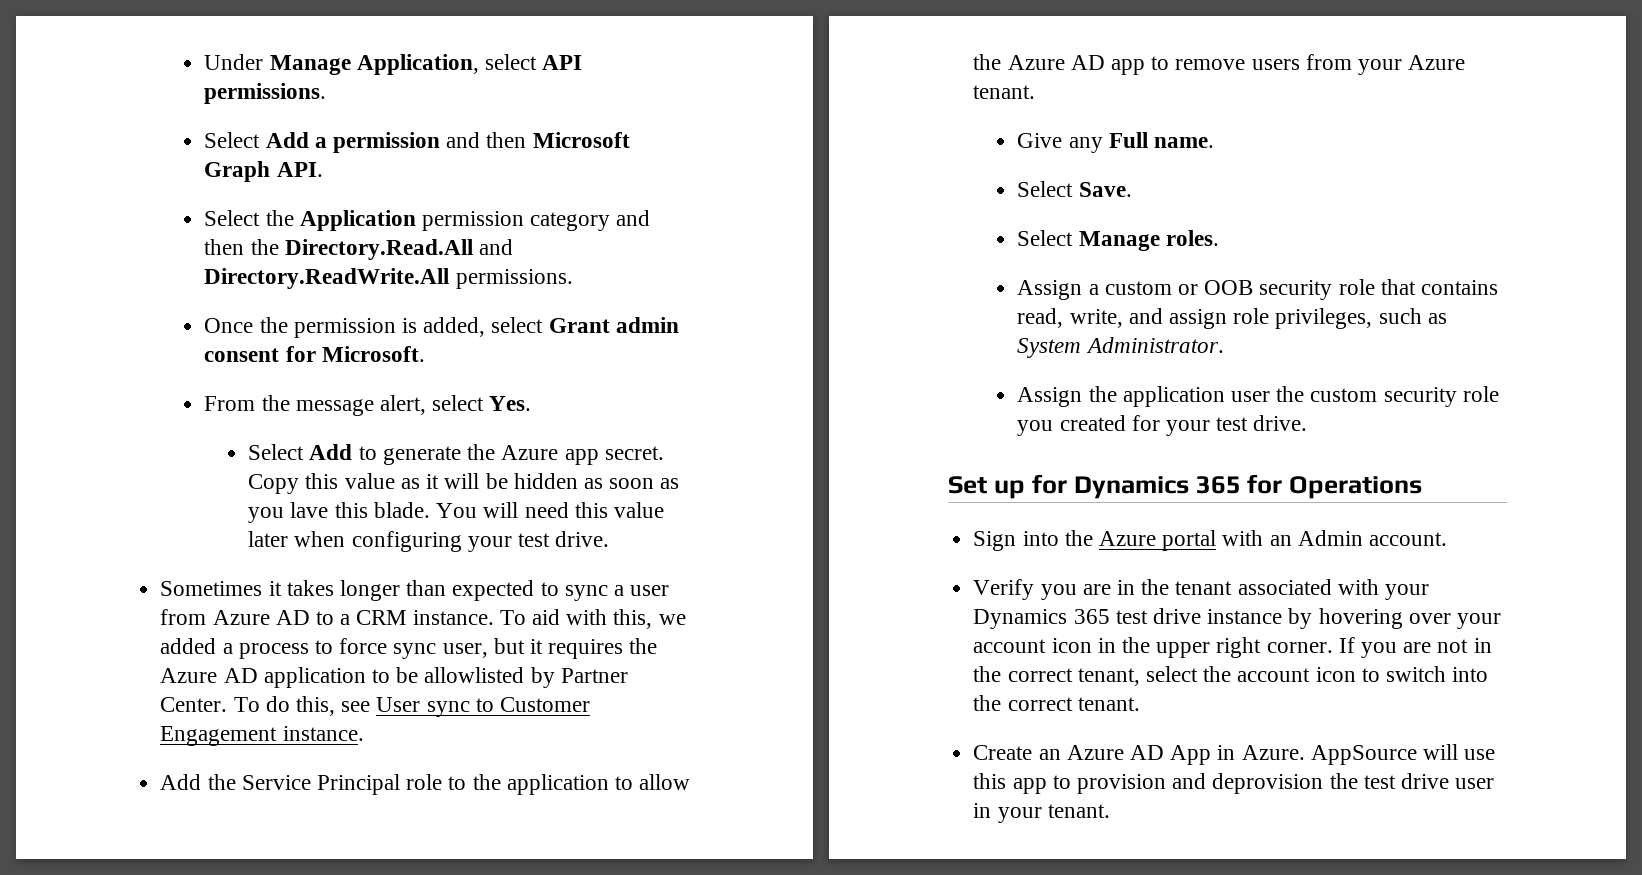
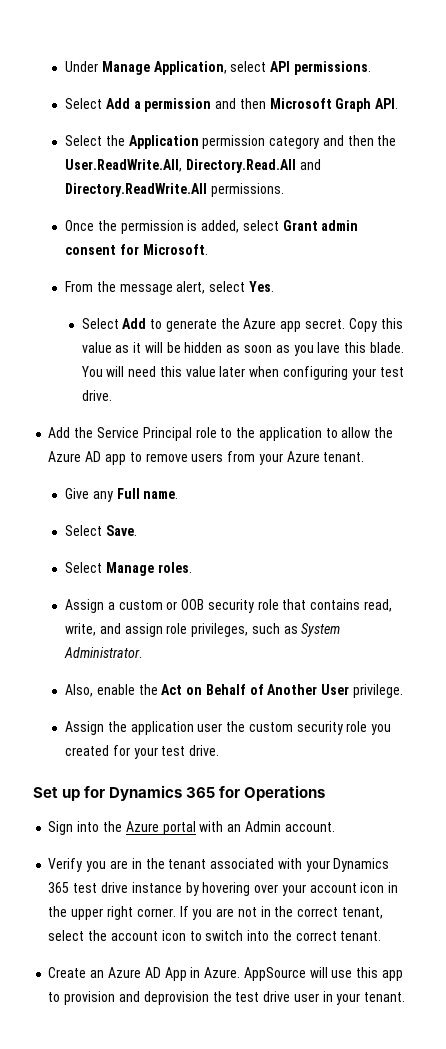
- Select the Application permission category and then the Directory.Read.All and Directory.ReadWrite.All permissions.
+ Select the Application permission category and then the User.ReadWrite.All, Directory.Read.All and Directory.ReadWrite.All permissions.
- Sometimes it takes longer than expected to sync a user from Azure AD to a CRM instance. To aid with this, we added a process to force sync user, but it requires the Azure AD application to be allowlisted by Partner Center. To do this, see User sync to Customer Engagement instance.
+ Also, enable the Act on Behalf of Another User privilege.

